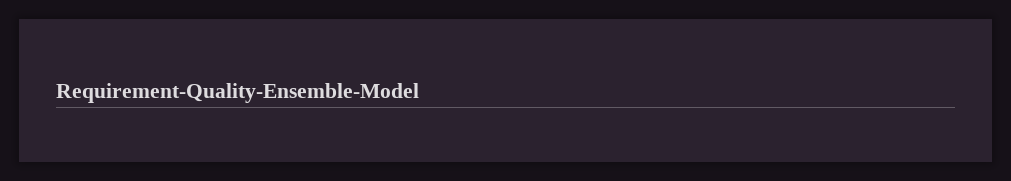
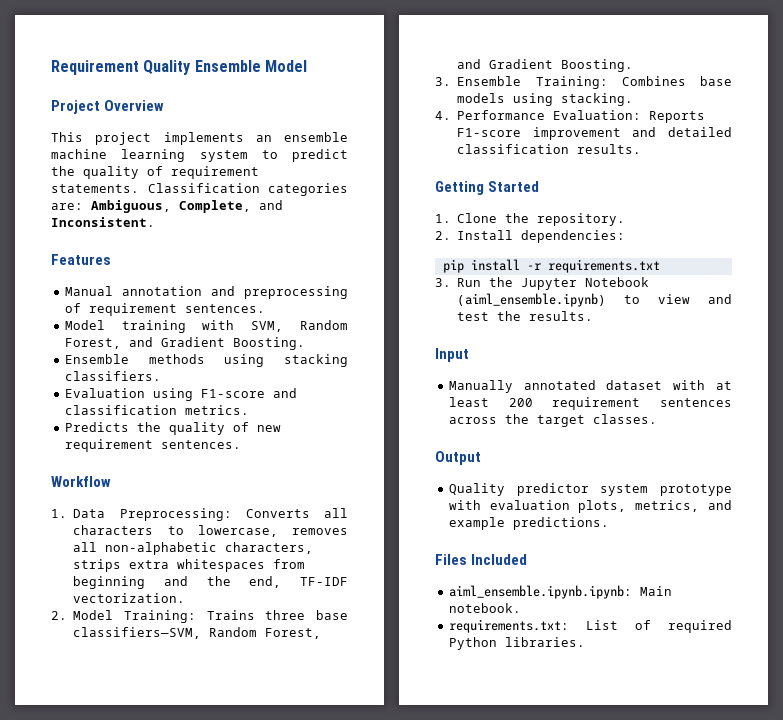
- Requirement-Quality-Ensemble-Model
+ Requirement Quality Ensemble Model
+ Project Overview
+ This project implements an ensemble machine learning system to predict the quality of requirement statements. Classification categories are: Ambiguous, Complete, and Inconsistent.
+ Features
+ Manual annotation and preprocessing of requirement sentences.
+ Model training with SVM, Random Forest, and Gradient Boosting.
+ Ensemble methods using stacking classifiers.
+ Evaluation using F1-score and classification metrics.
+ Predicts the quality of new requirement sentences.
+ Workflow
+ 1. Data Preprocessing: Converts all characters to lowercase, removes all non-alphabetic characters, strips extra whitespaces from beginning and the end, TF-IDF vectorization.
+ 2. Model Training: Trains three base classifiers—SVM, Random Forest, and Gradient Boosting.
+ 3. Ensemble Training: Combines base models using stacking.
+ 4. Performance Evaluation: Reports F1-score improvement and detailed classification results.
+ Getting Started
+ 1. Clone the repository.
+ 2. Install dependencies:
+ pip install -r requirements.txt
+ 3. Run the Jupyter Notebook (aiml_ensemble.ipynb) to view and test the results.
+ Input
+ Manually annotated dataset with at least 200 requirement sentences across the target classes.
+ Output
+ Quality predictor system prototype with evaluation plots, metrics, and example predictions.
+ Files Included
+ aiml_ensemble.ipynb.ipynb: Main notebook.
+ requirements.txt: List of required Python libraries.

